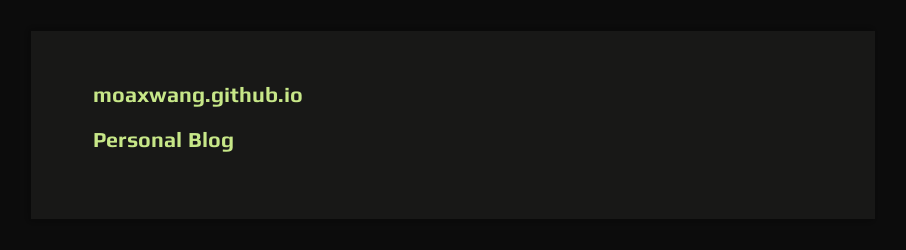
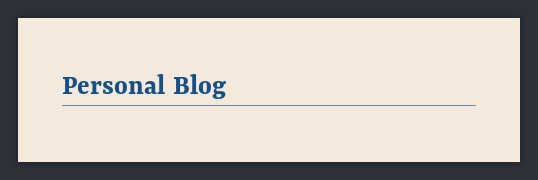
- moaxwang.github.io

